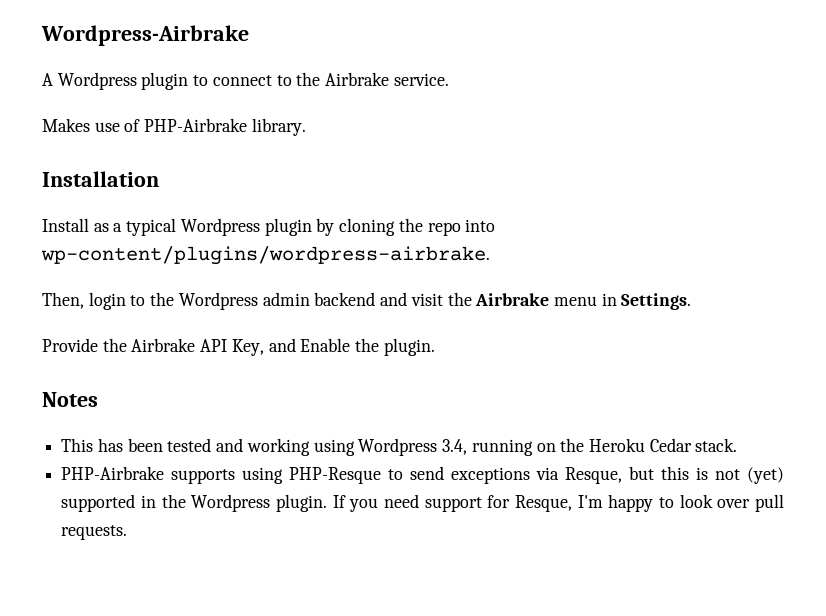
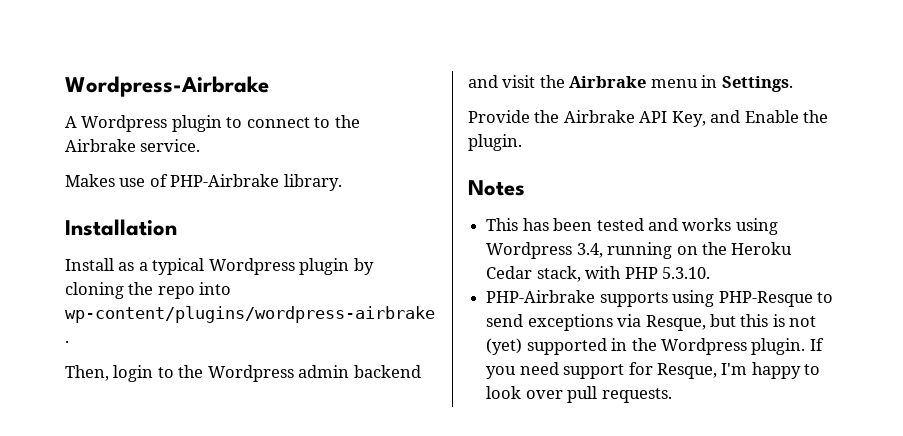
- This has been tested and working using Wordpress 3.4, running on the Heroku Cedar stack.
+ This has been tested and works using Wordpress 3.4, running on the Heroku Cedar stack, with PHP 5.3.10.

